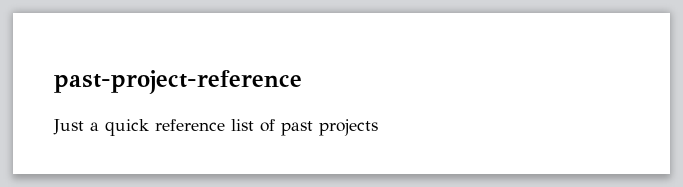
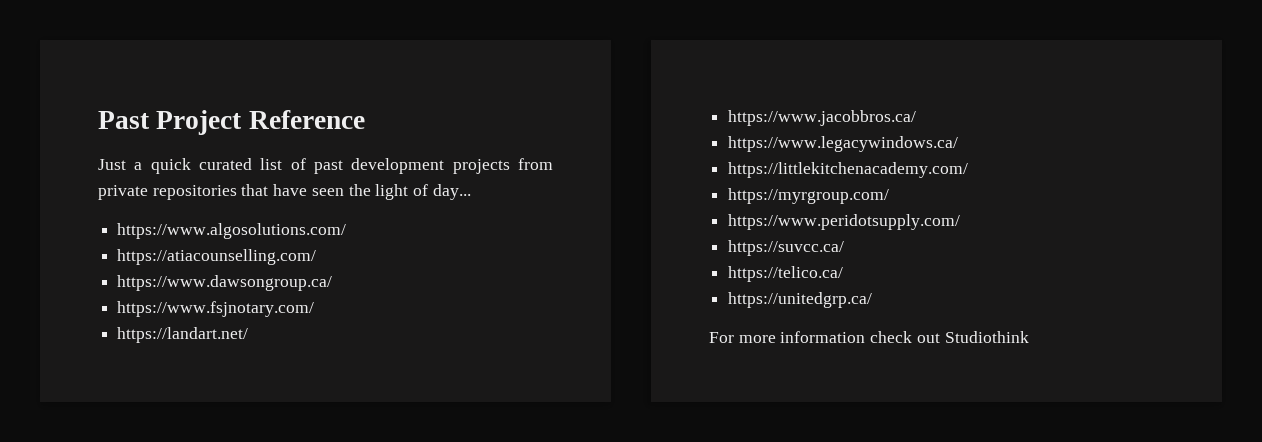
- past-project-reference
+ Past Project Reference
- Just a quick reference list of past projects
+ Just a quick curated list of past development projects from private repositories that have seen the light of day...
+ https://www.algosolutions.com/
+ https://atiacounselling.com/
+ https://www.dawsongroup.ca/
+ https://www.fsjnotary.com/
+ https://landart.net/
+ https://www.jacobbros.ca/
+ https://www.legacywindows.ca/
+ https://littlekitchenacademy.com/
+ https://myrgroup.com/
+ https://www.peridotsupply.com/
+ https://suvcc.ca/
+ https://telico.ca/
+ https://unitedgrp.ca/
+ For more information check out Studiothink

